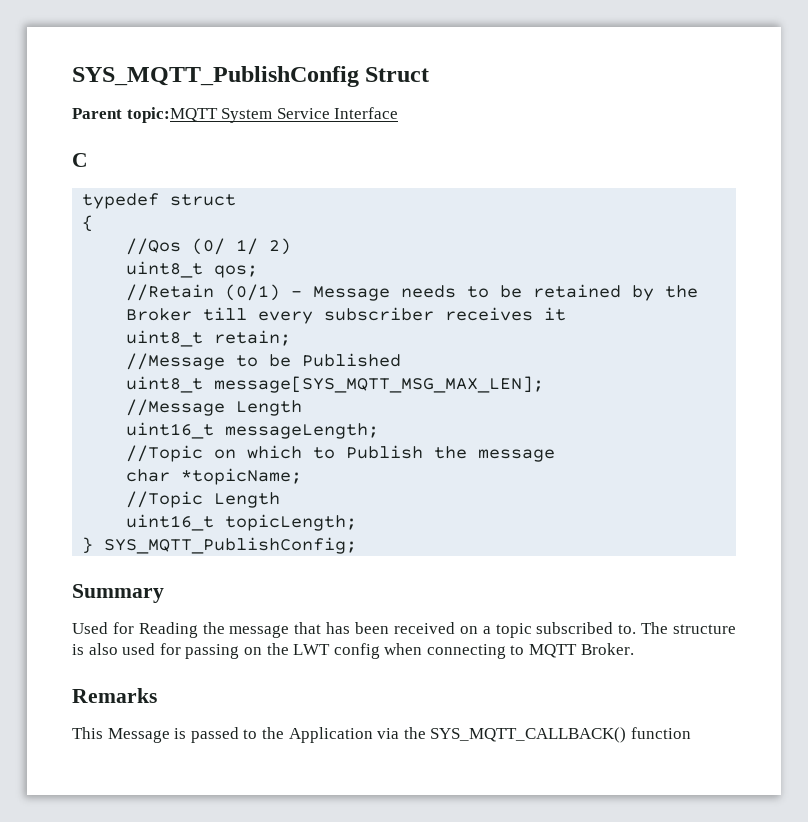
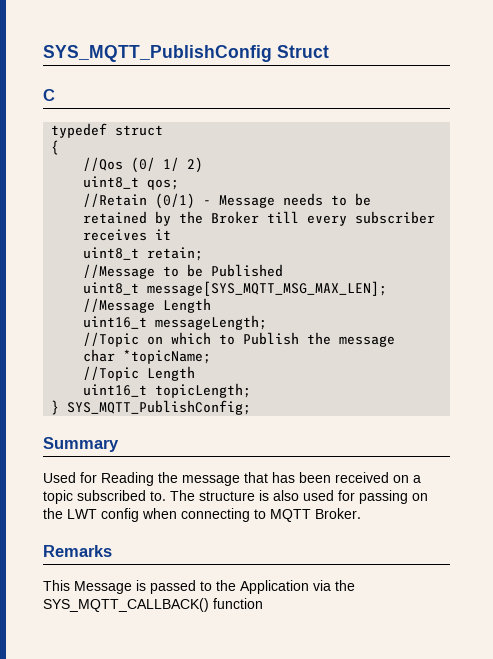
- Parent topic:MQTT System Service Interface

